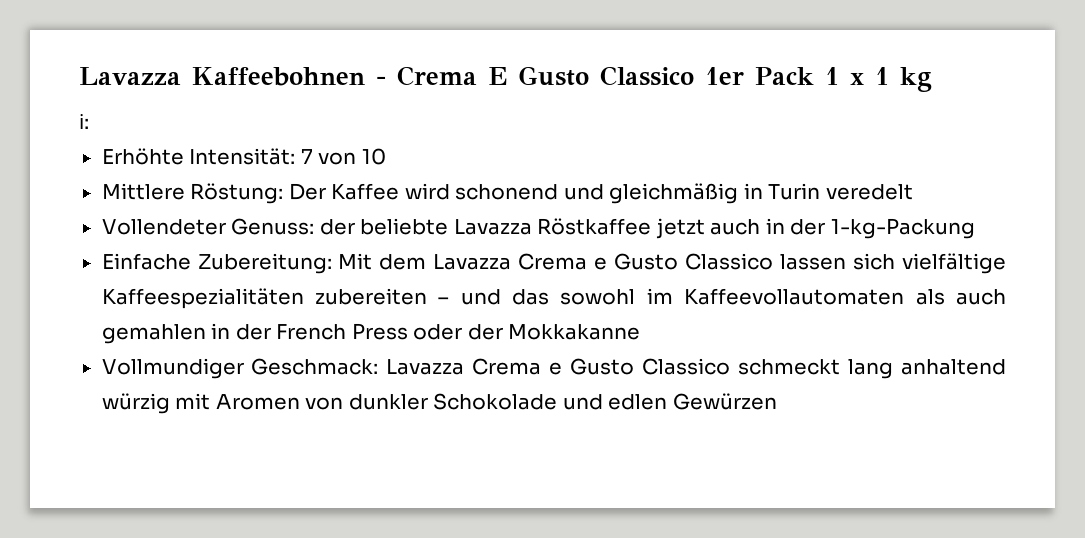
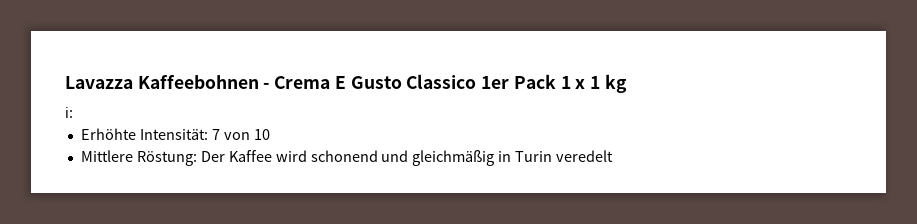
- Vollendeter Genuss: der beliebte Lavazza Röstkaffee jetzt auch in der 1-kg-Packung
- Einfache Zubereitung: Mit dem Lavazza Crema e Gusto Classico lassen sich vielfältige Kaffeespezialitäten zubereiten – und das sowohl im Kaffeevollautomaten als auch gemahlen in der French Press oder der Mokkakanne
- Vollmundiger Geschmack: Lavazza Crema e Gusto Classico schmeckt lang anhaltend würzig mit Aromen von dunkler Schokolade und edlen Gewürzen

